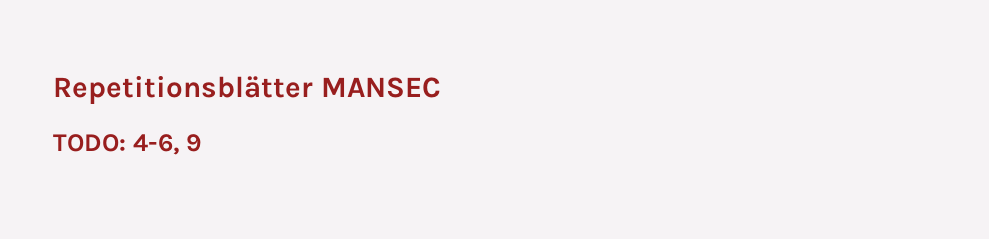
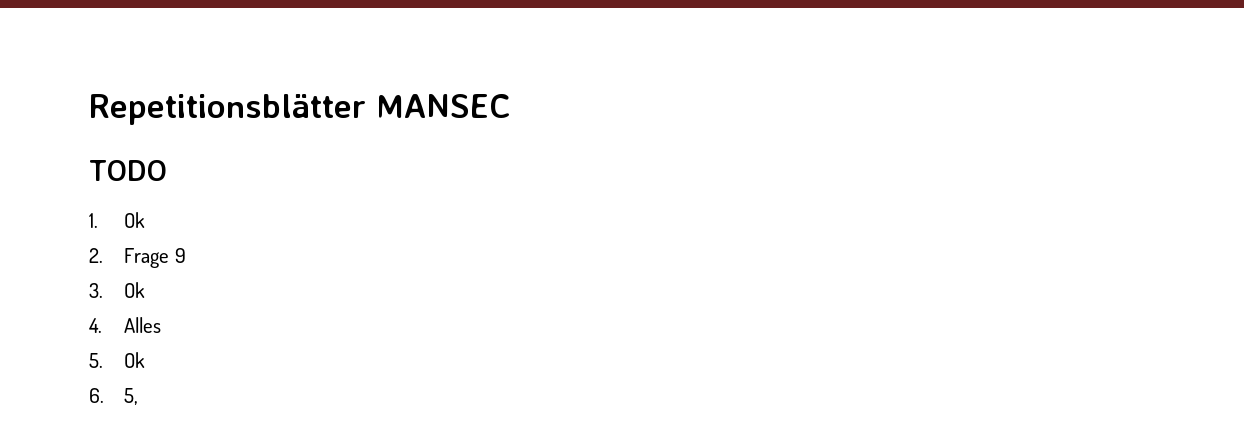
- TODO: 4-6, 9
+ TODO
+ 1. Ok
+ 2. Frage 9
+ 3. Ok
+ 4. Alles
+ 5. Ok
+ 6. 5,

